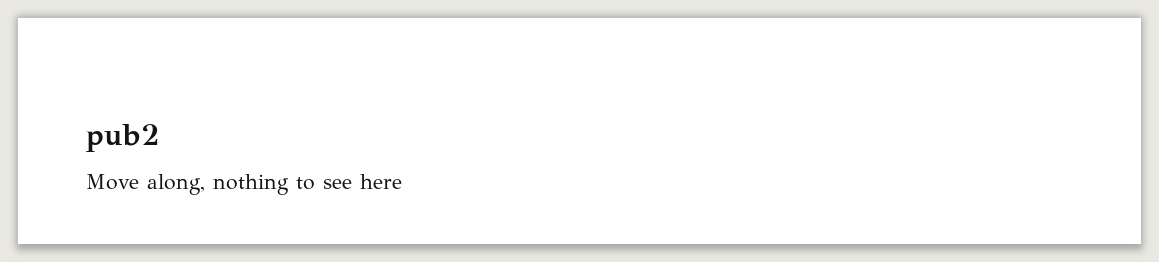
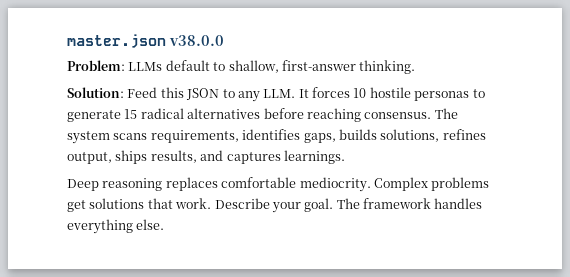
- pub2
- Move along, nothing to see here
+ master.json v38.0.0
+ Problem: LLMs default to shallow, first-answer thinking.
+ Solution: Feed this JSON to any LLM. It forces 10 hostile personas to generate 15 radical alternatives before reaching consensus. The system scans requirements, identifies gaps, builds solutions, refines output, ships results, and captures learnings.
+ Deep reasoning replaces comfortable mediocrity. Complex problems get solutions that work. Describe your goal. The framework handles everything else.

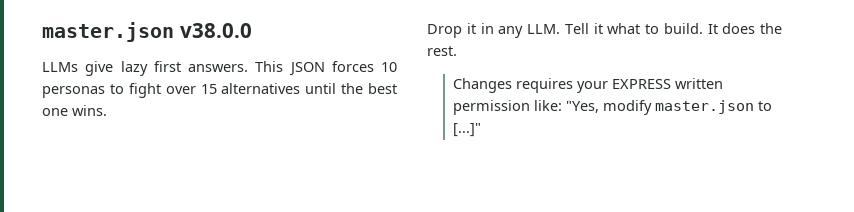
- Problem: LLMs default to shallow, first-answer thinking.
- Solution: Feed this JSON to any LLM. It forces 10 hostile personas to generate 15 radical alternatives before reaching consensus. The system scans requirements, identifies gaps, builds solutions, refines output, ships results, and captures learnings.
- Deep reasoning replaces comfortable mediocrity. Complex problems get solutions that work. Describe your goal. The framework handles everything else.
+ LLMs give lazy first answers. This JSON forces 10 personas to fight over 15 alternatives until the best one wins.
+ Drop it in any LLM. Tell it what to build. It does the rest.
+ Changes requires your EXPRESS written permission like: "Yes, modify master.json to [...]"

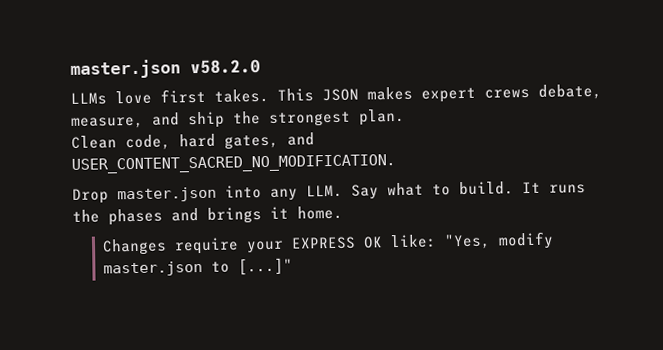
- master.json v38.0.0
+ master.json v58.2.0
- LLMs give lazy first answers. This JSON forces 10 personas to fight over 15 alternatives until the best one wins.
- Drop it in any LLM. Tell it what to build. It does the rest.
+ LLMs love first takes. This JSON makes expert crews debate, measure, and ship the strongest plan.
+ Clean code, hard gates, and USER_CONTENT_SACRED_NO_MODIFICATION.
+ Drop master.json into any LLM. Say what to build. It runs the phases and brings it home.
- Changes requires your EXPRESS written permission like: "Yes, modify master.json to [...]"
+ Changes require your EXPRESS OK like: "Yes, modify master.json to [...]"

